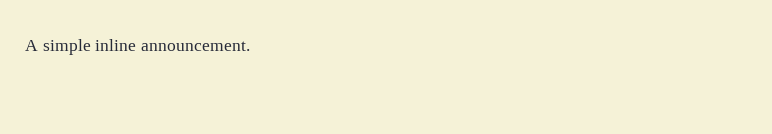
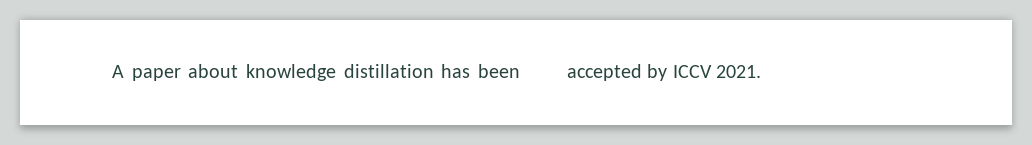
- A simple inline announcement.
+ A paper about knowledge distillation has been accepted by ICCV 2021.

